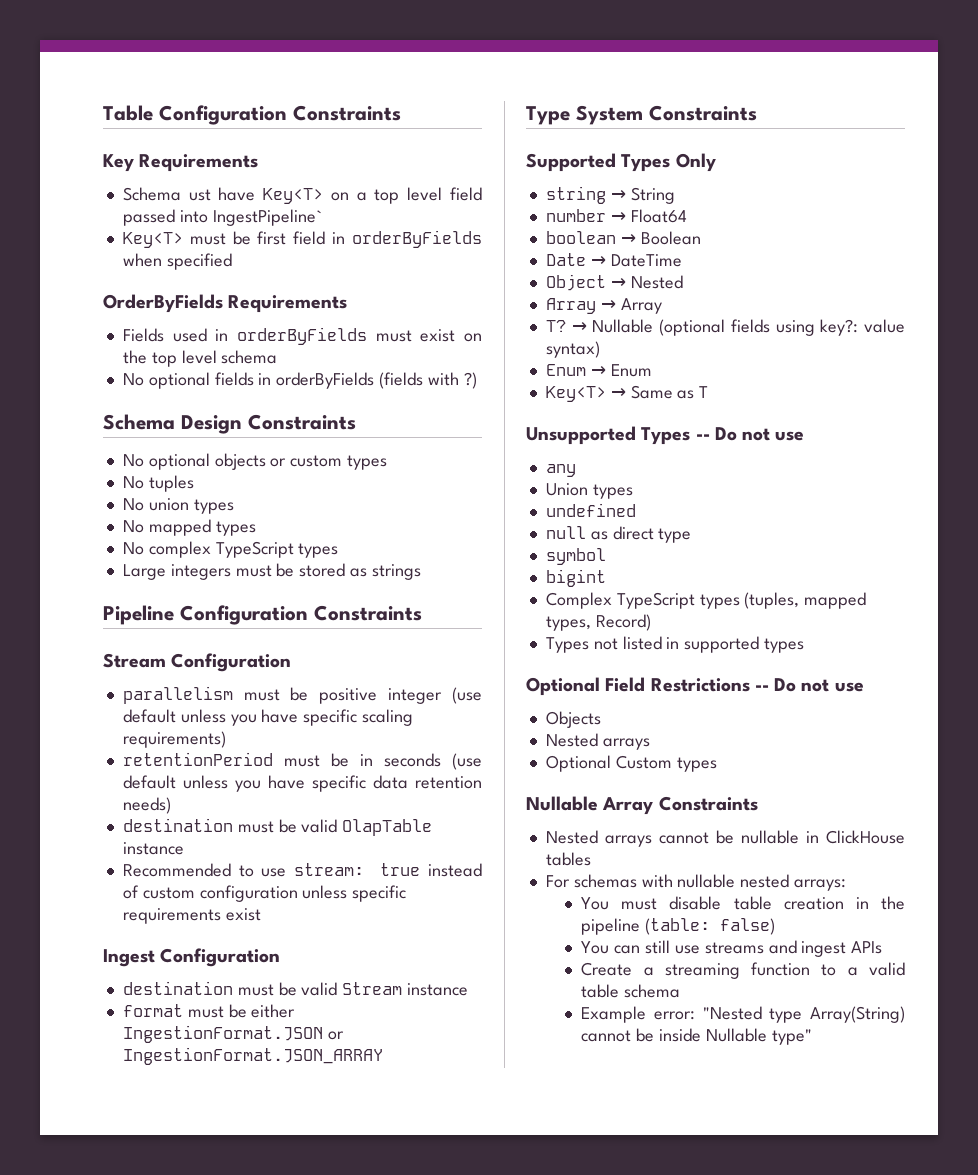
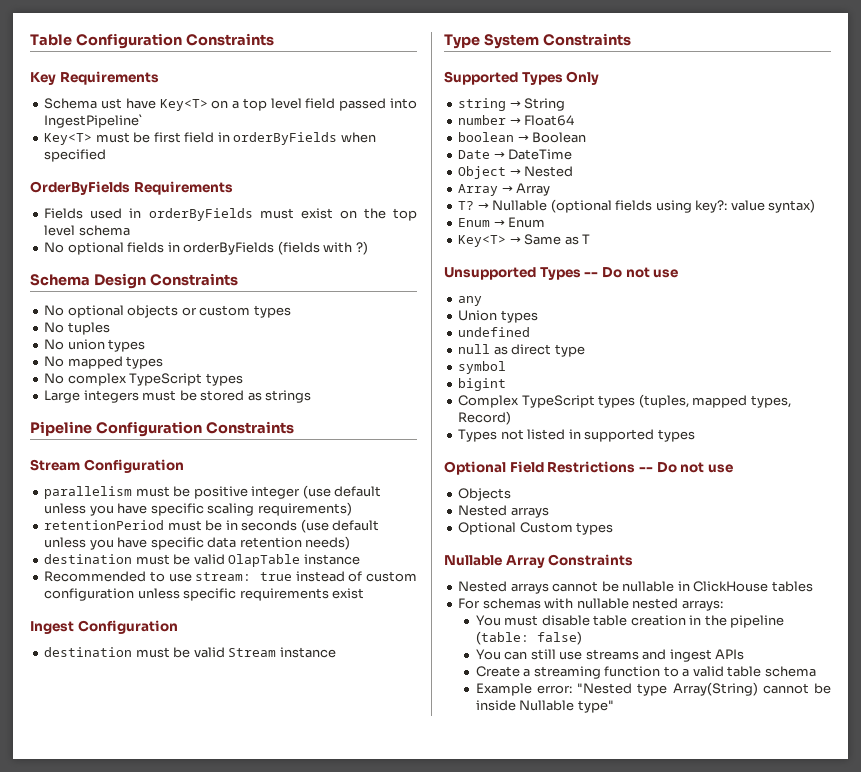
- format must be either IngestionFormat.JSON or IngestionFormat.JSON_ARRAY

